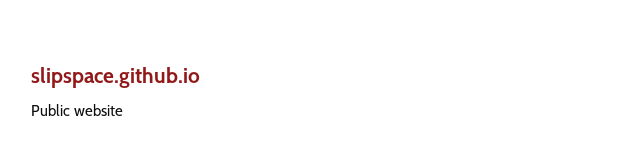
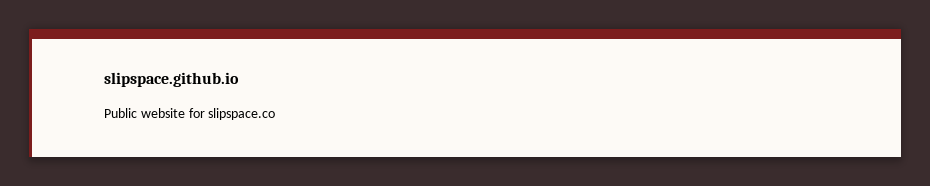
- Public website
+ Public website for slipspace.co

